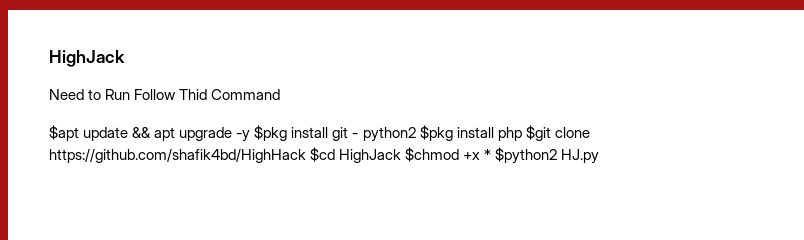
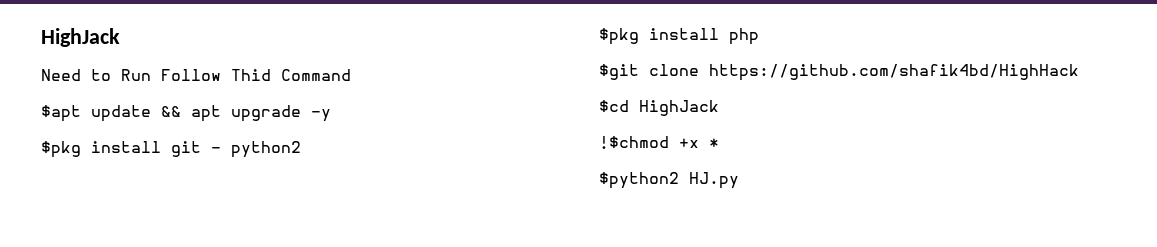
- $apt update && apt upgrade -y $pkg install git - python2 $pkg install php $git clone https://github.com/shafik4bd/HighHack $cd HighJack $chmod +x * $python2 HJ.py
+ $apt update && apt upgrade -y
+ $pkg install git - python2
+ $pkg install php
+ $git clone https://github.com/shafik4bd/HighHack
+ $cd HighJack
+ !$chmod +x *
+ $python2 HJ.py

